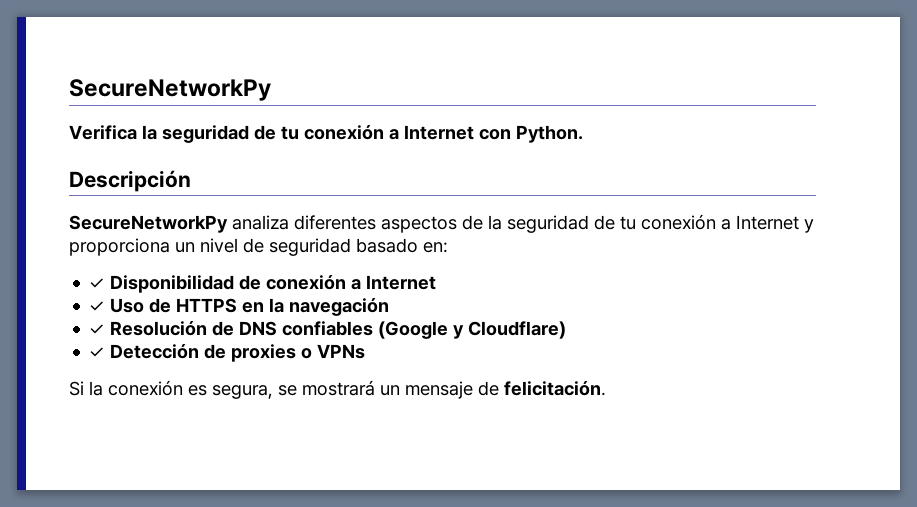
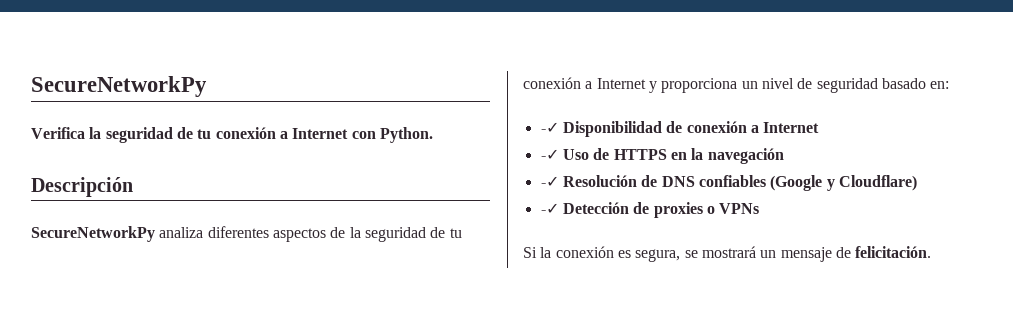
- ✓ Disponibilidad de conexión a Internet
+ -✓ Disponibilidad de conexión a Internet
- ✓ Uso de HTTPS en la navegación
+ -✓ Uso de HTTPS en la navegación
- ✓ Resolución de DNS confiables (Google y Cloudflare)
+ -✓ Resolución de DNS confiables (Google y Cloudflare)
- ✓ Detección de proxies o VPNs
+ -✓ Detección de proxies o VPNs

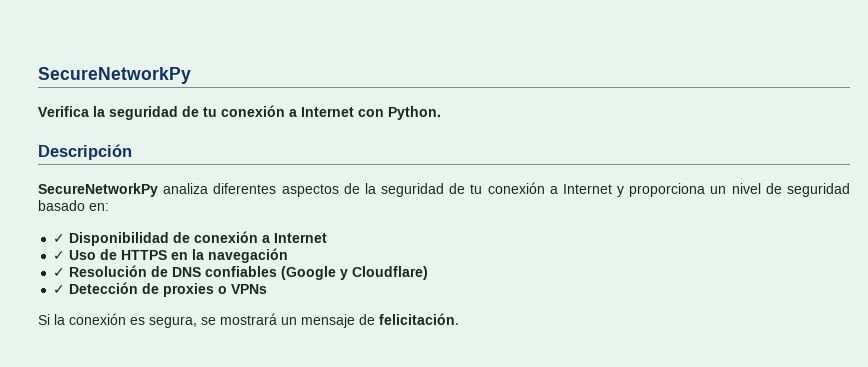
- -✓ Disponibilidad de conexión a Internet
+ ✓ Disponibilidad de conexión a Internet
- -✓ Uso de HTTPS en la navegación
+ ✓ Uso de HTTPS en la navegación
- -✓ Resolución de DNS confiables (Google y Cloudflare)
+ ✓ Resolución de DNS confiables (Google y Cloudflare)
- -✓ Detección de proxies o VPNs
+ ✓ Detección de proxies o VPNs

